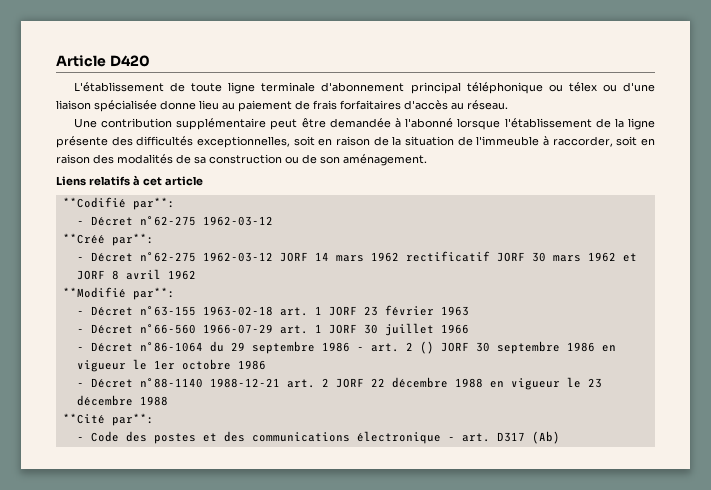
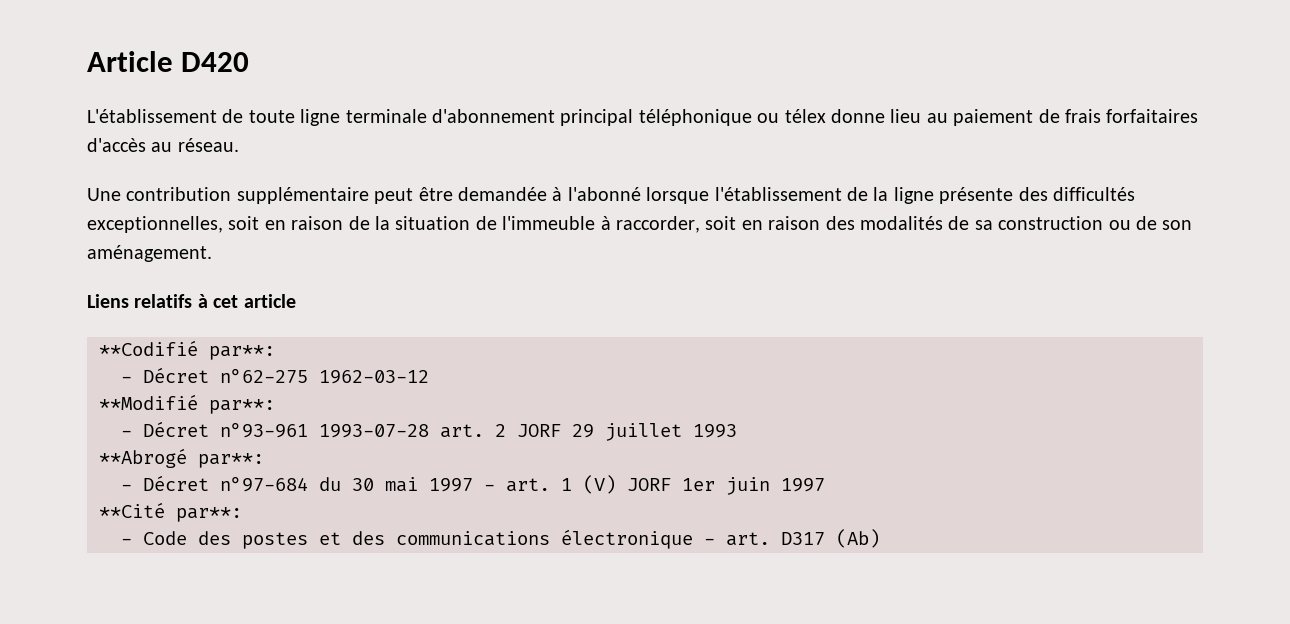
- L'établissement de toute ligne terminale d'abonnement principal téléphonique ou télex ou d'une liaison spécialisée donne lieu au paiement de frais forfaitaires d'accès au réseau.
+ L'établissement de toute ligne terminale d'abonnement principal téléphonique ou télex donne lieu au paiement de frais forfaitaires d'accès au réseau.
- **Créé par**:
- - Décret n°62-275 1962-03-12 JORF 14 mars 1962 rectificatif JORF 30 mars 1962 et JORF 8 avril 1962
  **Modifié par**:
- - Décret n°63-155 1963-02-18 art. 1 JORF 23 février 1963
- - Décret n°66-560 1966-07-29 art. 1 JORF 30 juillet 1966
- - Décret n°86-1064 du 29 septembre 1986 - art. 2 () JORF 30 septembre 1986 en vigueur le 1er octobre 1986
- - Décret n°88-1140 1988-12-21 art. 2 JORF 22 décembre 1988 en vigueur le 23 décembre 1988
+ - Décret n°93-961 1993-07-28 art. 2 JORF 29 juillet 1993
+ **Abrogé par**:
+ - Décret n°97-684 du 30 mai 1997 - art. 1 (V) JORF 1er juin 1997

